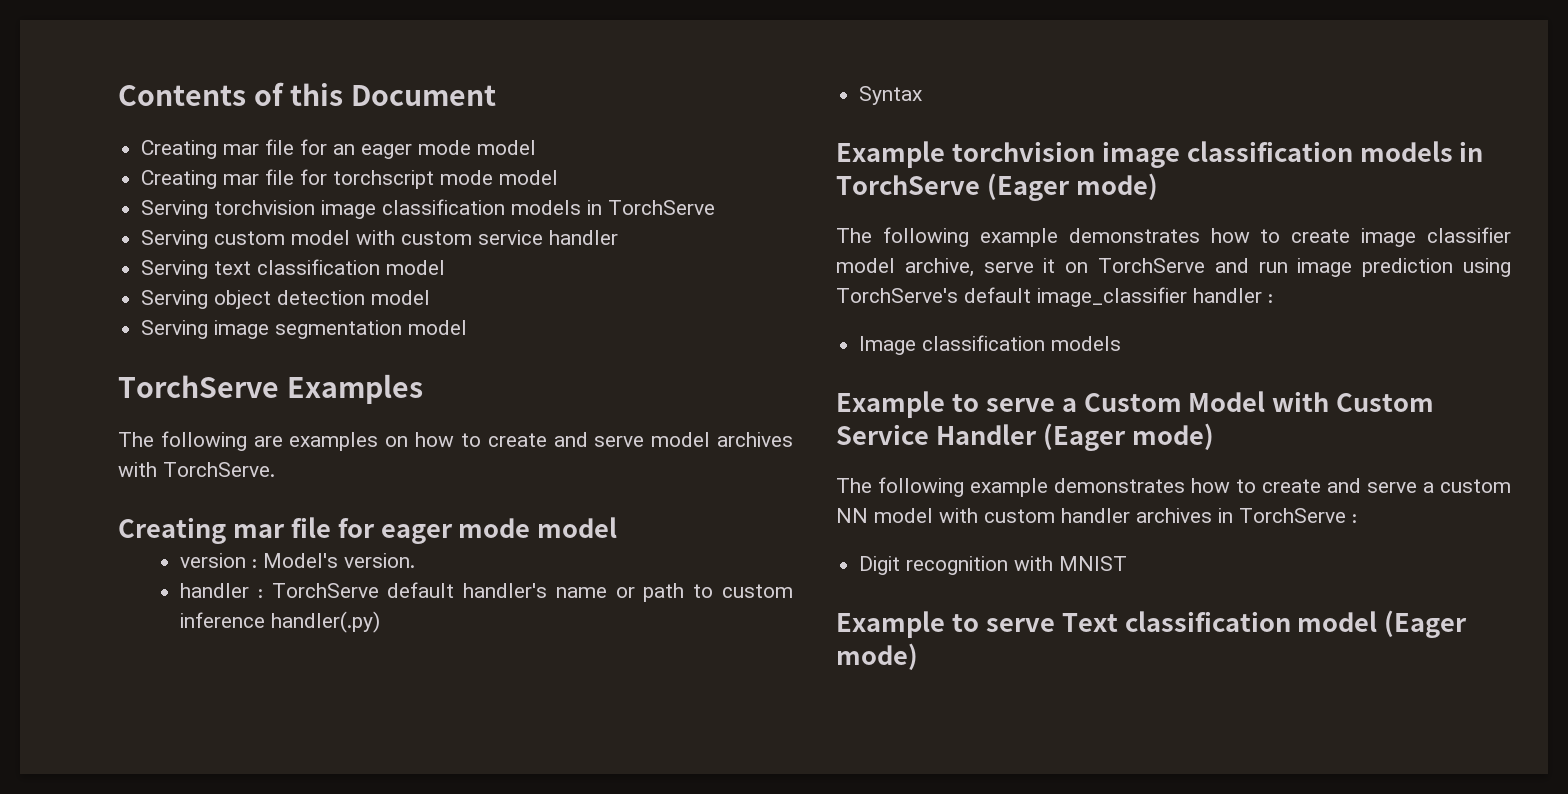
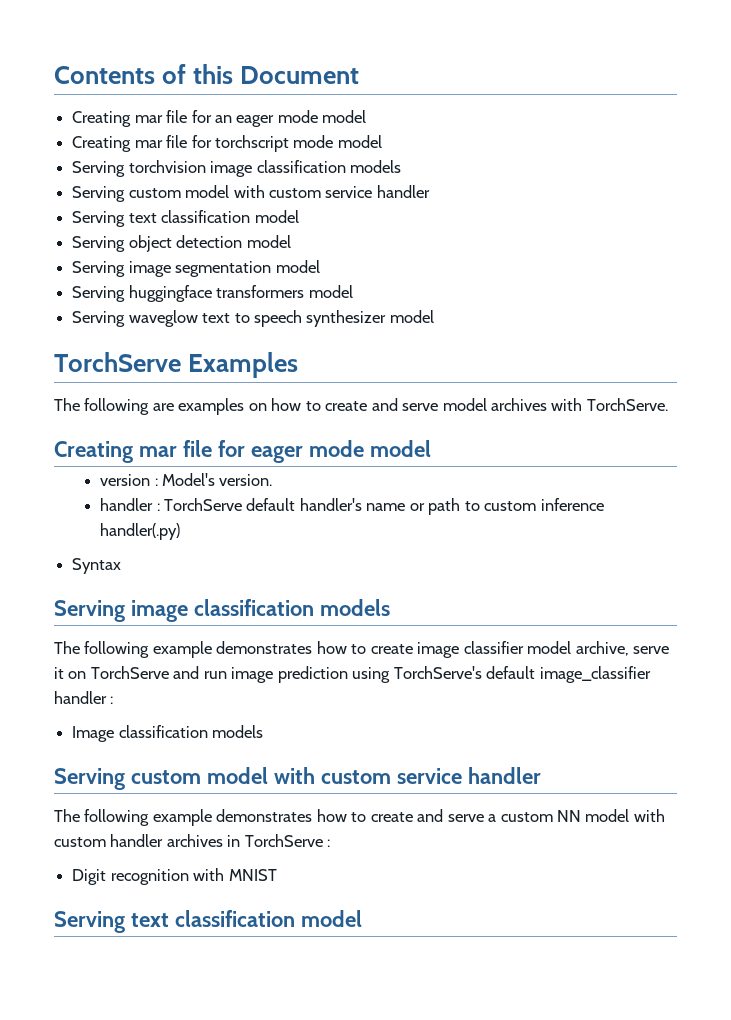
- Serving torchvision image classification models in TorchServe
+ Serving torchvision image classification models
+ Serving huggingface transformers model
+ Serving waveglow text to speech synthesizer model
- Example torchvision image classification models in TorchServe (Eager mode)
+ Serving image classification models
  Image classification models
- Example to serve a Custom Model with Custom Service Handler (Eager mode)
+ Serving custom model with custom service handler
  Digit recognition with MNIST
- Example to serve Text classification model (Eager mode)
+ Serving text classification model

